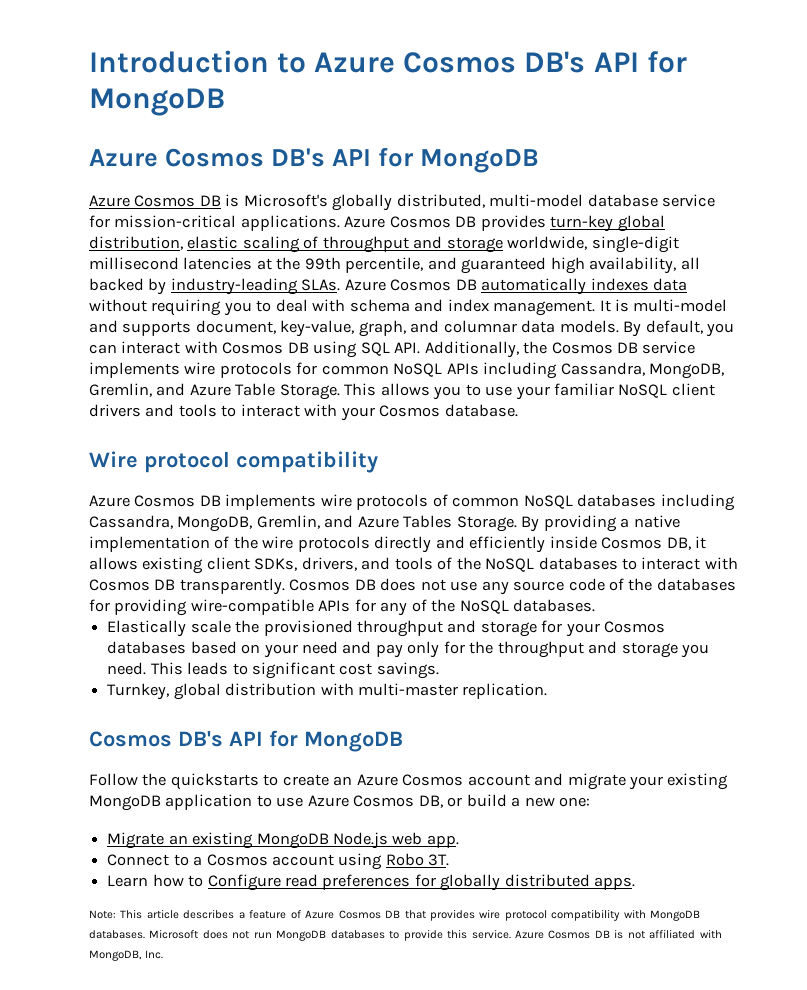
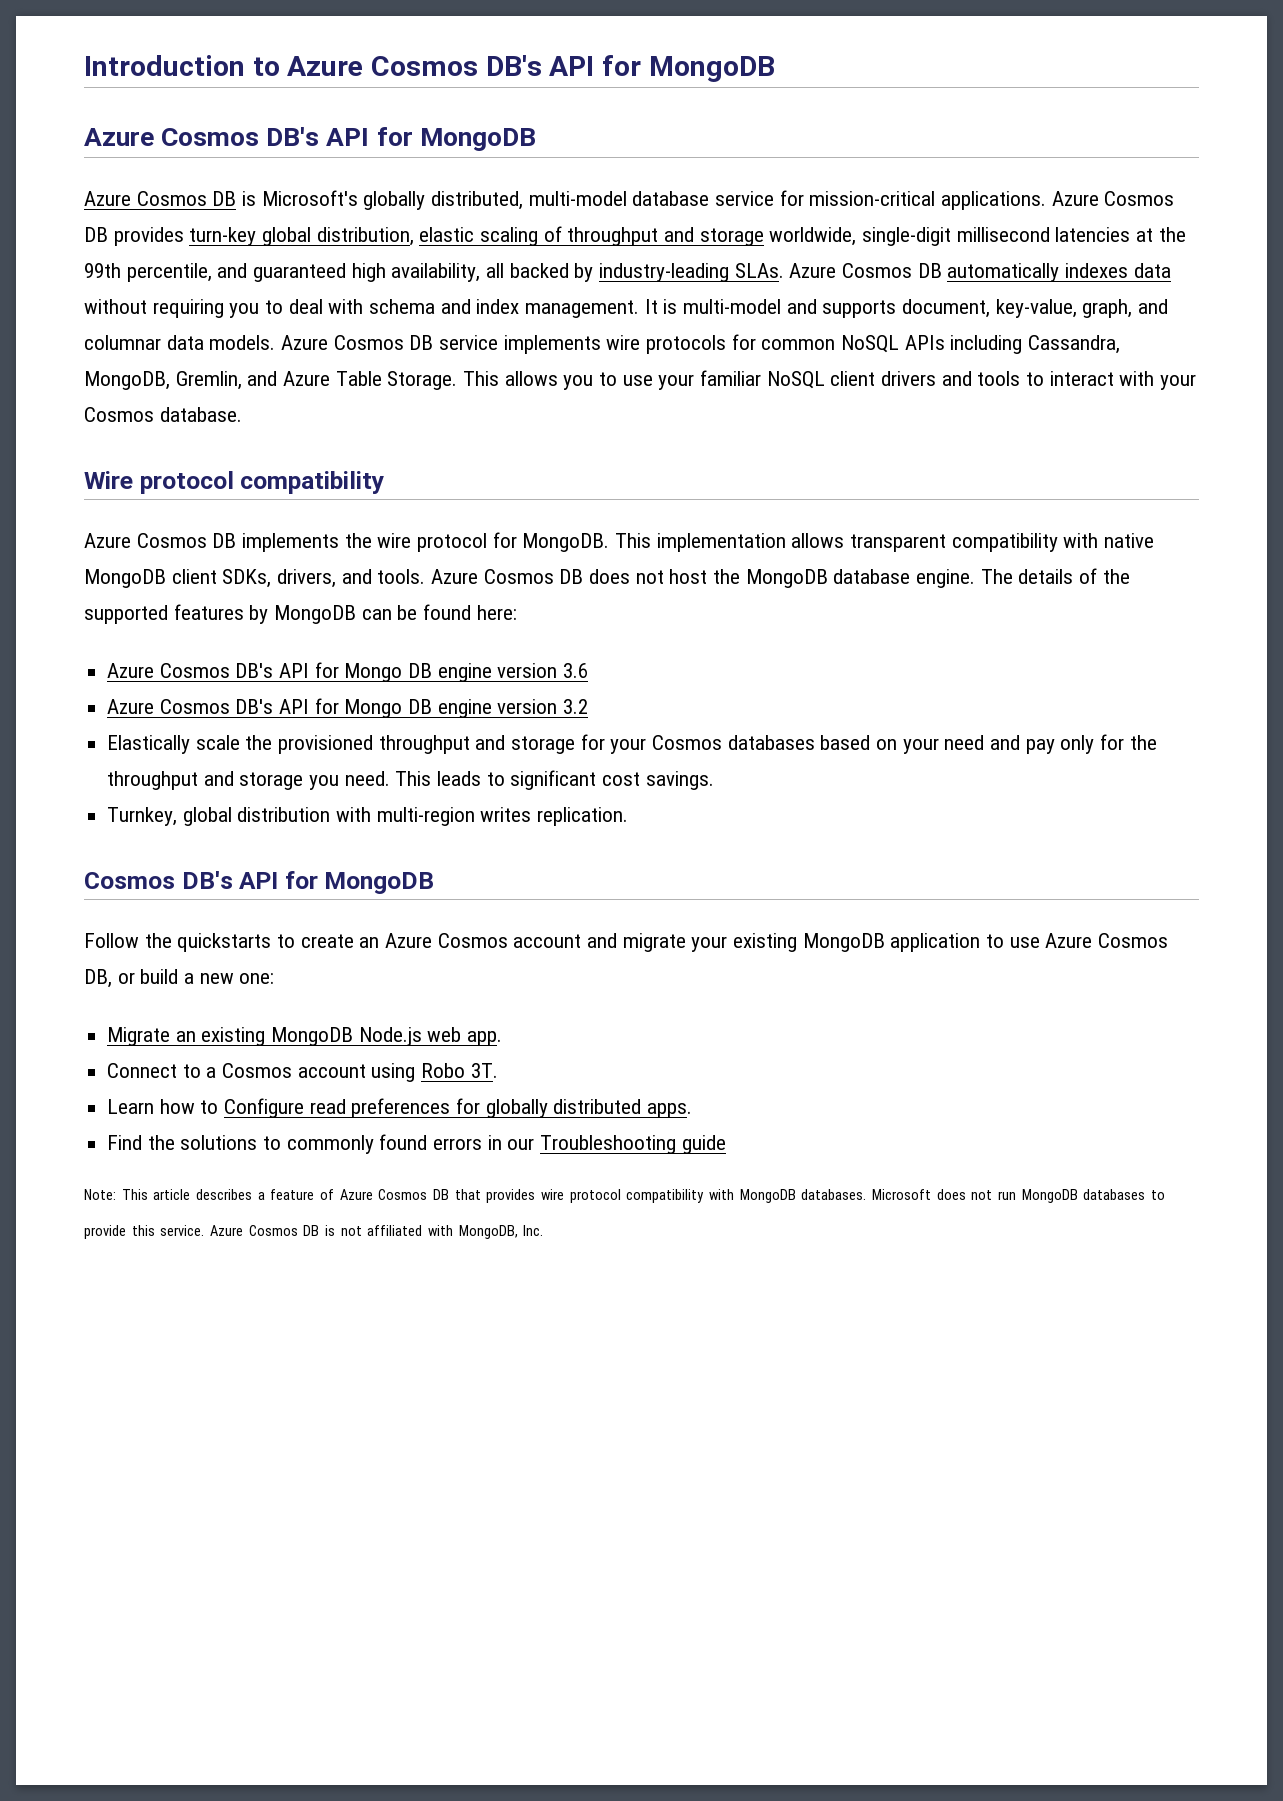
- By default, you can interact with Cosmos DB using SQL API. Additionally, the Cosmos DB service implements wire protocols for common NoSQL APIs including Cassandra, MongoDB, Gremlin, and Azure Table Storage.
+ Azure Cosmos DB service implements wire protocols for common NoSQL APIs including Cassandra, MongoDB, Gremlin, and Azure Table Storage.
- Azure Cosmos DB implements wire protocols of common NoSQL databases including Cassandra, MongoDB, Gremlin, and Azure Tables Storage. By providing a native implementation of the wire protocols directly and efficiently inside Cosmos DB, it allows existing client SDKs, drivers, and tools of the NoSQL databases to interact with Cosmos DB transparently. Cosmos DB does not use any source code of the databases for providing wire-compatible APIs for any of the NoSQL databases.
+ Azure Cosmos DB implements the wire protocol for MongoDB. This implementation allows transparent compatibility with native MongoDB client SDKs, drivers, and tools. Azure Cosmos DB does not host the MongoDB database engine. The details of the supported features by MongoDB can be found here:
+ Azure Cosmos DB's API for Mongo DB engine version 3.6
+ Azure Cosmos DB's API for Mongo DB engine version 3.2
- Turnkey, global distribution with multi-master replication.
+ Turnkey, global distribution with multi-region writes replication.
+ Find the solutions to commonly found errors in our Troubleshooting guide

